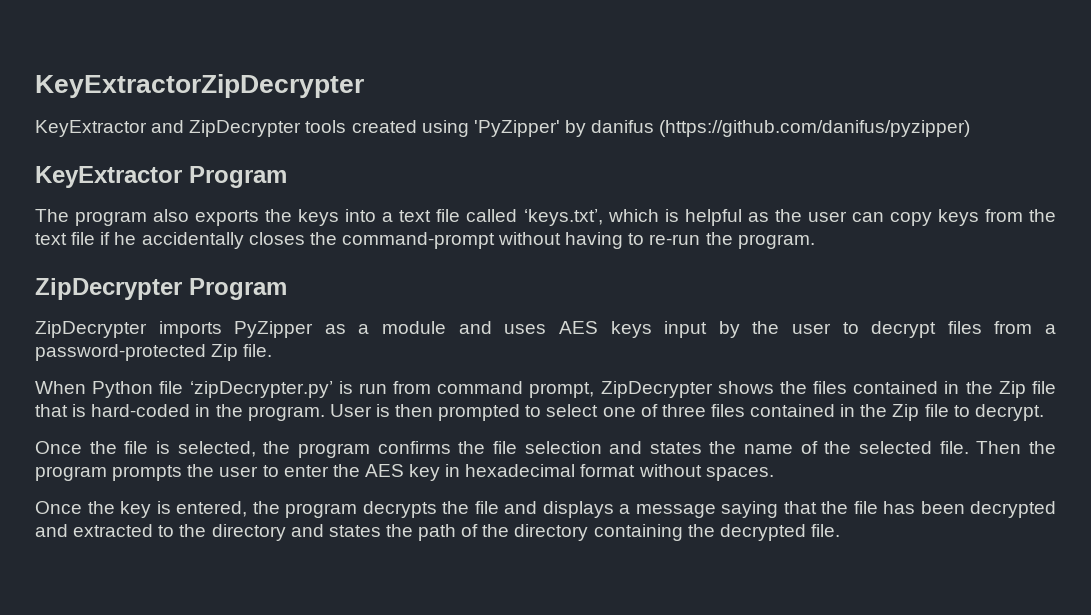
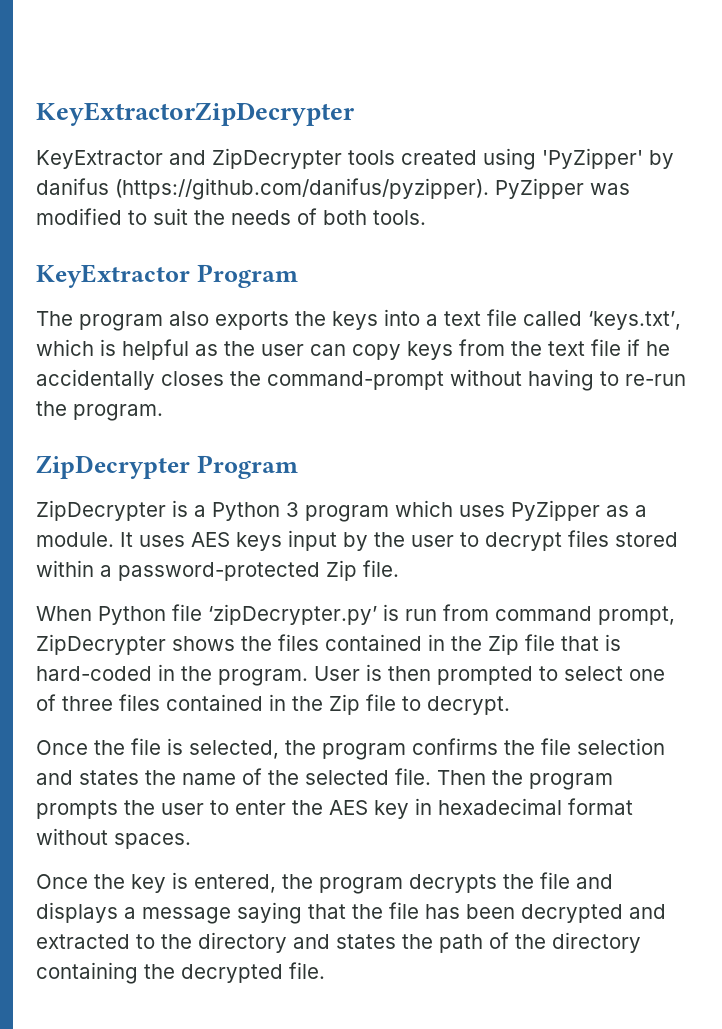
- KeyExtractor and ZipDecrypter tools created using 'PyZipper' by danifus (https://github.com/danifus/pyzipper)
+ KeyExtractor and ZipDecrypter tools created using 'PyZipper' by danifus (https://github.com/danifus/pyzipper). PyZipper was modified to suit the needs of both tools.
- ZipDecrypter imports PyZipper as a module and uses AES keys input by the user to decrypt files from a password-protected Zip file.
+ ZipDecrypter is a Python 3 program which uses PyZipper as a module. It uses AES keys input by the user to decrypt files stored within a password-protected Zip file.

